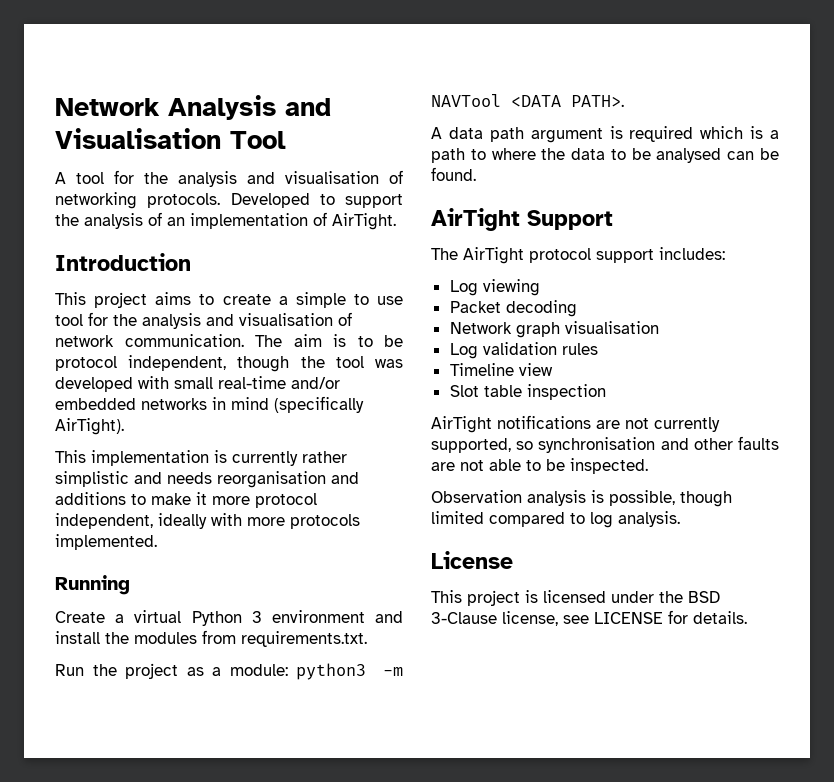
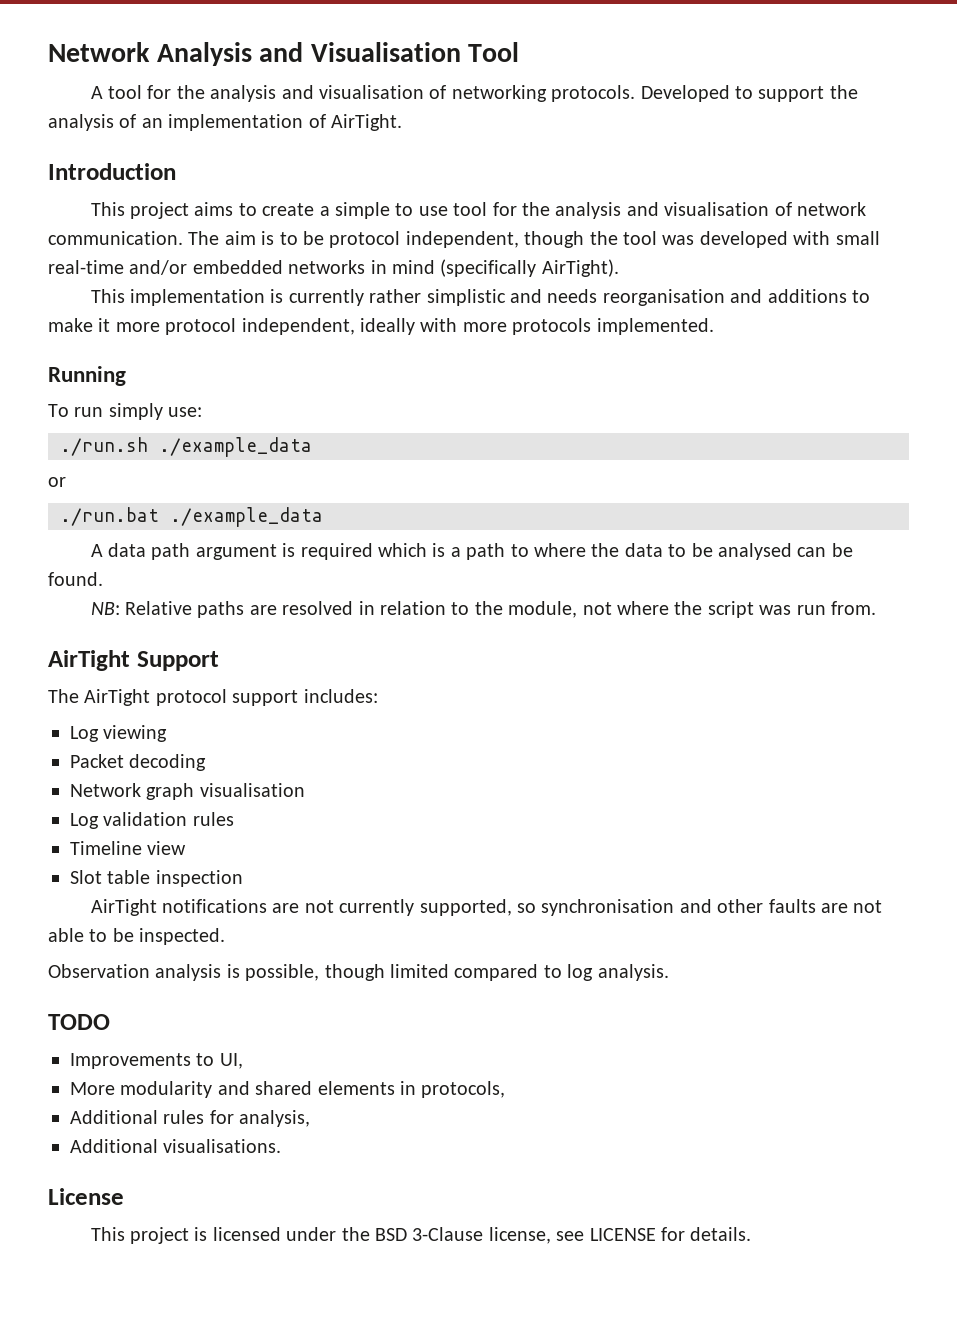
- Create a virtual Python 3 environment and install the modules from requirements.txt.
- Run the project as a module: python3 -m NAVTool <DATA PATH>.
+ To run simply use:
+ ./run.sh ./example_data
+ or
+ ./run.bat ./example_data
+ NB: Relative paths are resolved in relation to the module, not where the script was run from.
+ TODO
+ Improvements to UI,
+ More modularity and shared elements in protocols,
+ Additional rules for analysis,
+ Additional visualisations.

